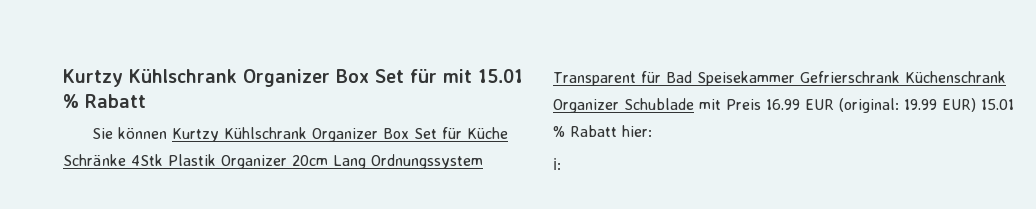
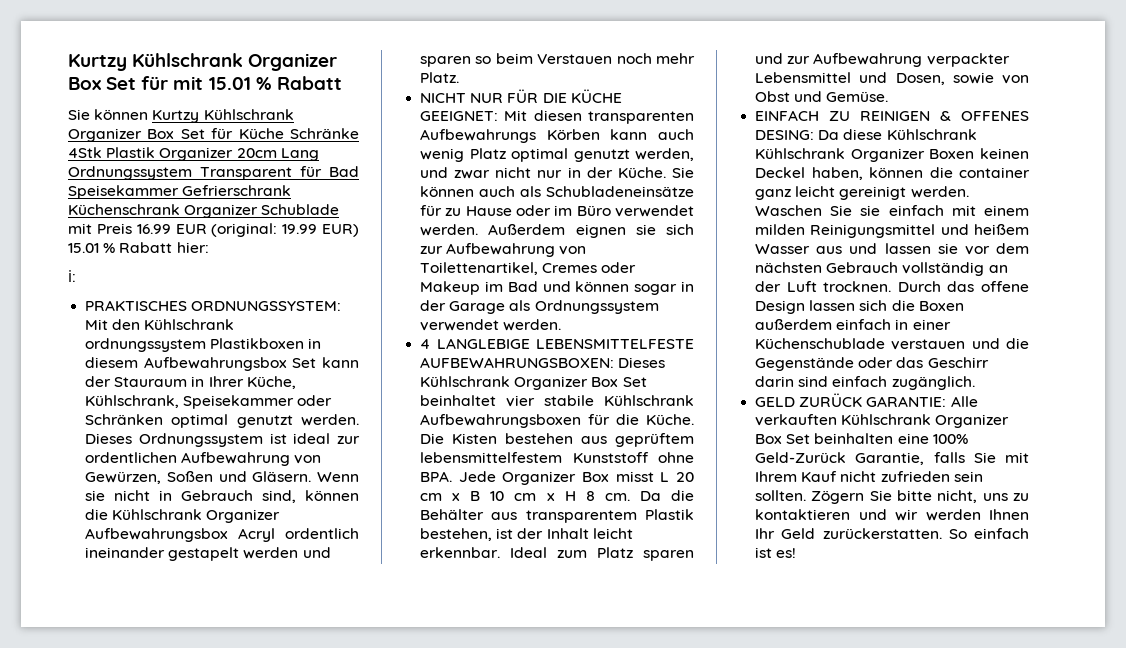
+ PRAKTISCHES ORDNUNGSSYSTEM: Mit den Kühlschrank ordnungssystem Plastikboxen in diesem Aufbewahrungsbox Set kann der Stauraum in Ihrer Küche, Kühlschrank, Speisekammer oder Schränken optimal genutzt werden. Dieses Ordnungssystem ist ideal zur ordentlichen Aufbewahrung von Gewürzen, Soßen und Gläsern. Wenn sie nicht in Gebrauch sind, können die Kühlschrank Organizer Aufbewahrungsbox Acryl ordentlich ineinander gestapelt werden und sparen so beim Verstauen noch mehr Platz.
+ NICHT NUR FÜR DIE KÜCHE GEEIGNET: Mit diesen transparenten Aufbewahrungs Körben kann auch wenig Platz optimal genutzt werden, und zwar nicht nur in der Küche. Sie können auch als Schubladeneinsätze für zu Hause oder im Büro verwendet werden. Außerdem eignen sie sich zur Aufbewahrung von Toilettenartikel, Cremes oder Makeup im Bad und können sogar in der Garage als Ordnungssystem verwendet werden.
+ 4 LANGLEBIGE LEBENSMITTELFESTE AUFBEWAHRUNGSBOXEN: Dieses Kühlschrank Organizer Box Set beinhaltet vier stabile Kühlschrank Aufbewahrungsboxen für die Küche. Die Kisten bestehen aus geprüftem lebensmittelfestem Kunststoff ohne BPA. Jede Organizer Box misst L 20 cm x B 10 cm x H 8 cm. Da die Behälter aus transparentem Plastik bestehen, ist der Inhalt leicht erkennbar. Ideal zum Platz sparen und zur Aufbewahrung verpackter Lebensmittel und Dosen, sowie von Obst und Gemüse.
+ EINFACH ZU REINIGEN & OFFENES DESING: Da diese Kühlschrank Kühlschrank Organizer Boxen keinen Deckel haben, können die container ganz leicht gereinigt werden. Waschen Sie sie einfach mit einem milden Reinigungsmittel und heißem Wasser aus und lassen sie vor dem nächsten Gebrauch vollständig an der Luft trocknen. Durch das offene Design lassen sich die Boxen außerdem einfach in einer Küchenschublade verstauen und die Gegenstände oder das Geschirr darin sind einfach zugänglich.
+ GELD ZURÜCK GARANTIE: Alle verkauften Kühlschrank Organizer Box Set beinhalten eine 100% Geld-Zurück Garantie, falls Sie mit Ihrem Kauf nicht zufrieden sein sollten. Zögern Sie bitte nicht, uns zu kontaktieren und wir werden Ihnen Ihr Geld zurückerstatten. So einfach ist es!

